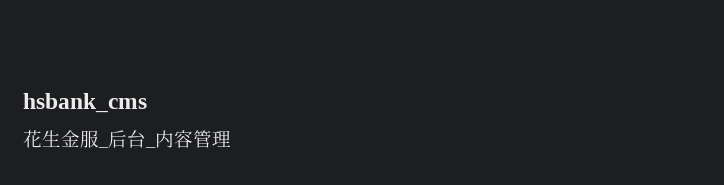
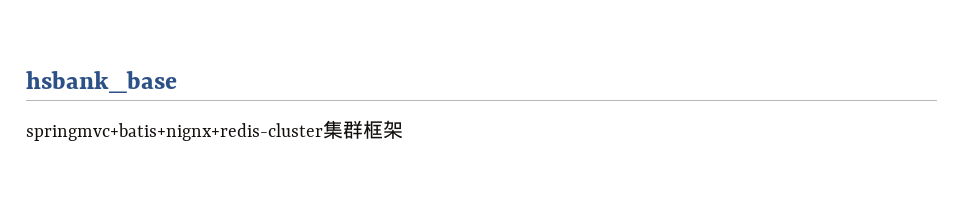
- hsbank_cms
- 花生金服_后台_内容管理
+ hsbank_base
+ springmvc+batis+nignx+redis-cluster集群框架

